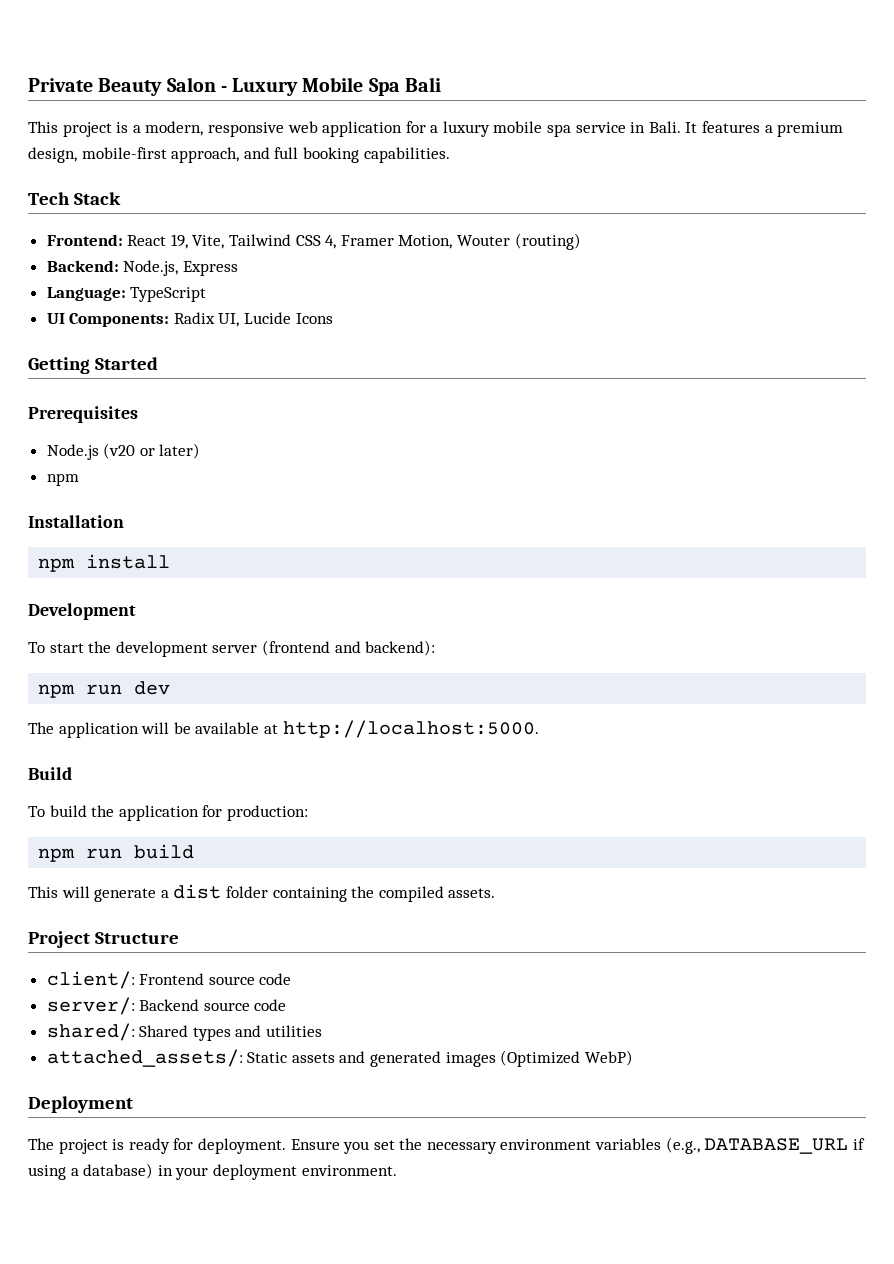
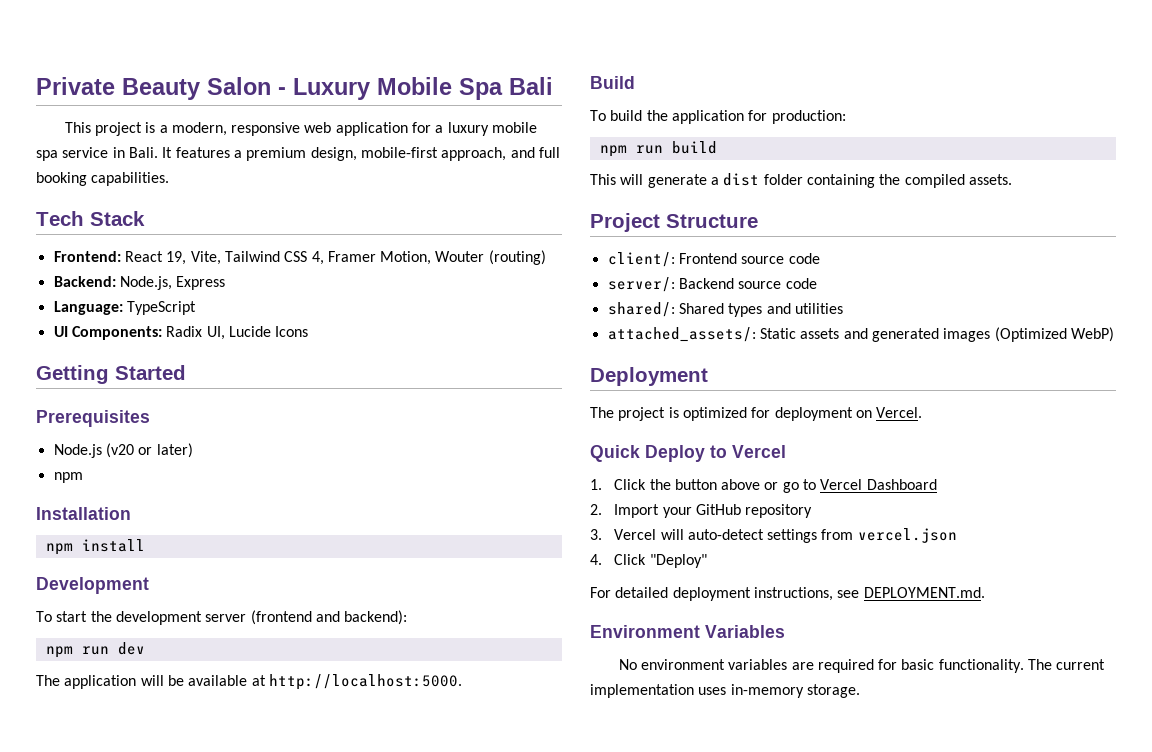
- The project is ready for deployment. Ensure you set the necessary environment variables (e.g., DATABASE_URL if using a database) in your deployment environment.
+ The project is optimized for deployment on Vercel.
+ Quick Deploy to Vercel
+ 1. Click the button above or go to Vercel Dashboard
+ 2. Import your GitHub repository
+ 3. Vercel will auto-detect settings from vercel.json
+ 4. Click "Deploy"
+ For detailed deployment instructions, see DEPLOYMENT.md.
+ Environment Variables
+ No environment variables are required for basic functionality. The current implementation uses in-memory storage.

